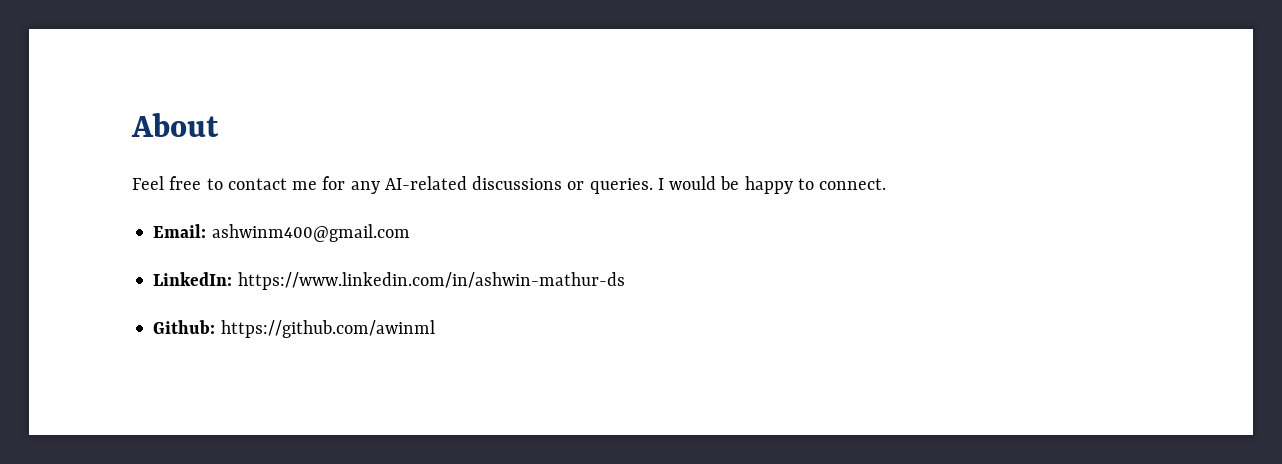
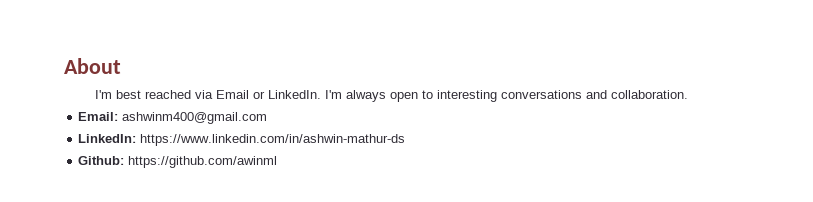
- Feel free to contact me for any AI-related discussions or queries. I would be happy to connect.
+ I'm best reached via Email or LinkedIn. I'm always open to interesting conversations and collaboration.

